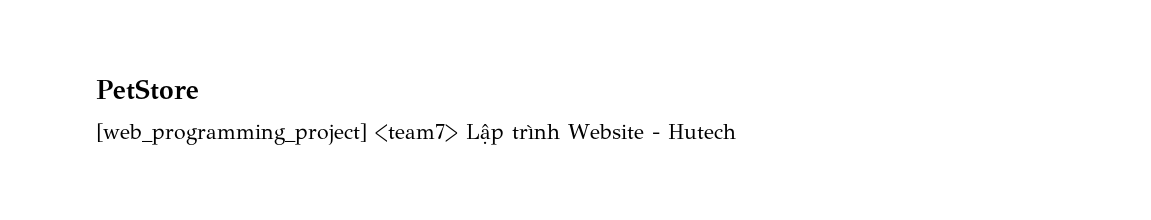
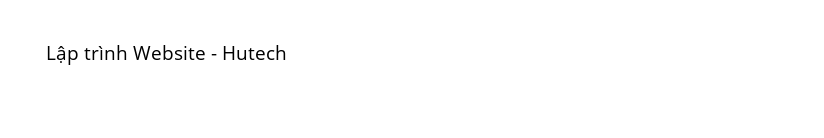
- PetStore
- [web_programming_project] <team7> Lập trình Website - Hutech
+ Lập trình Website - Hutech

